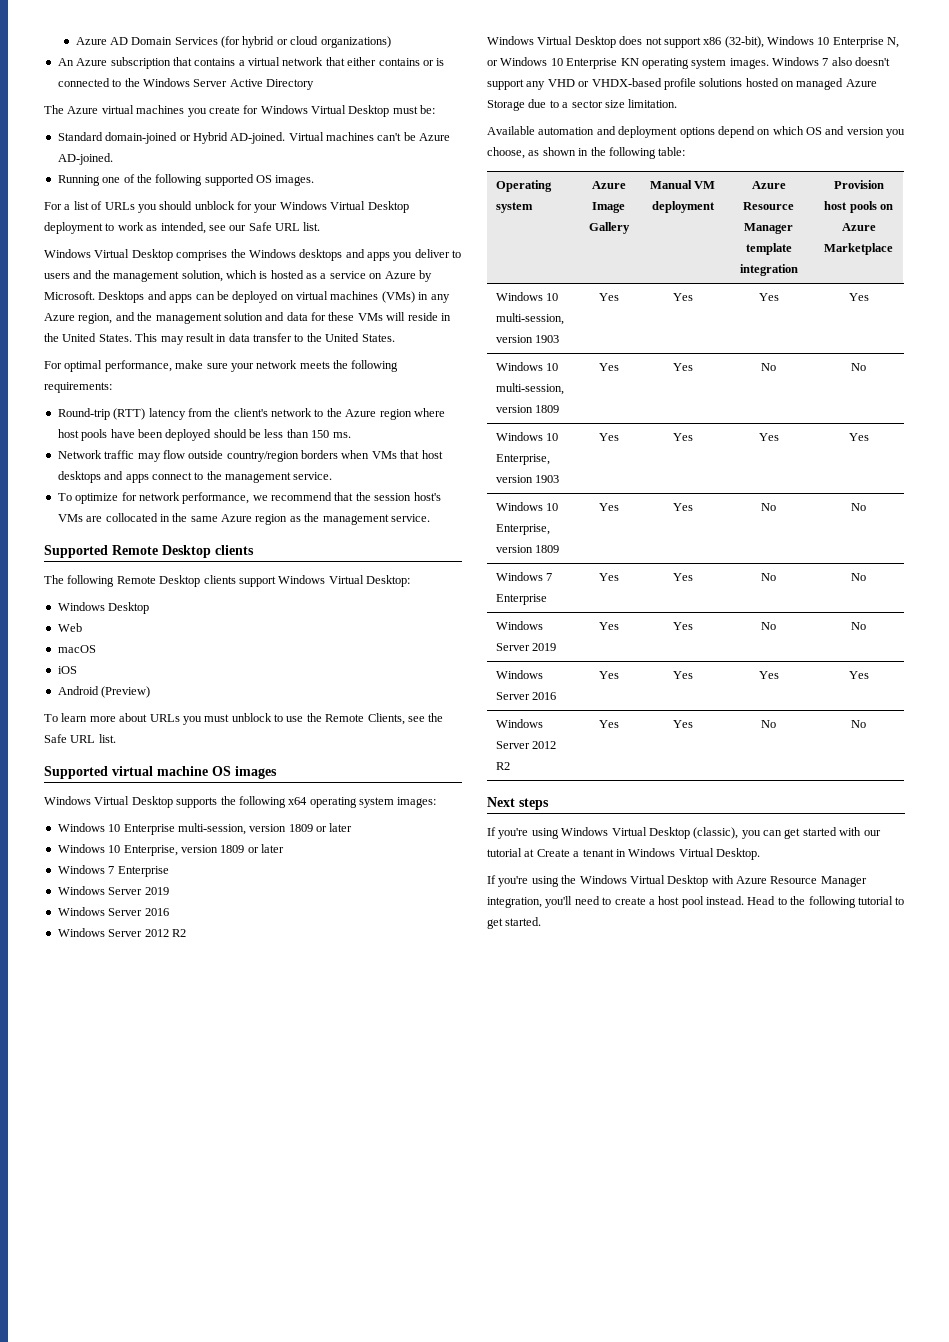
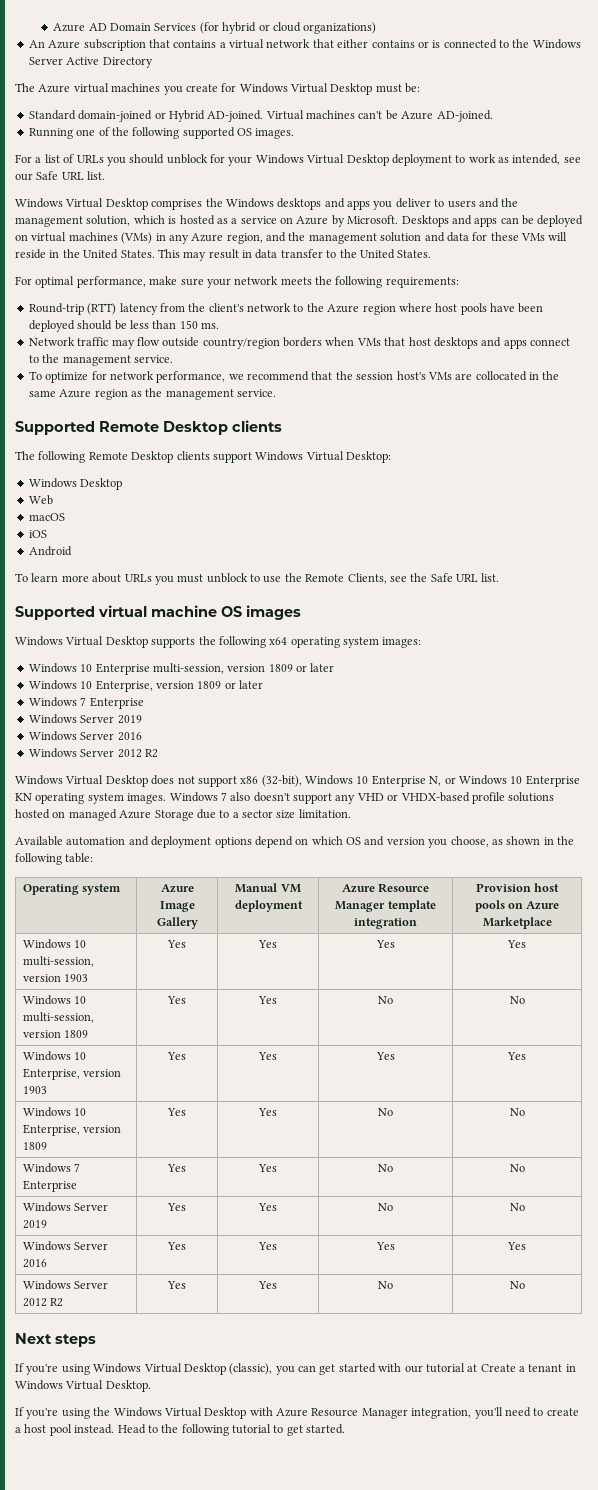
- Android (Preview)
+ Android

